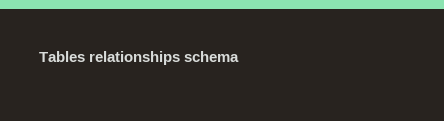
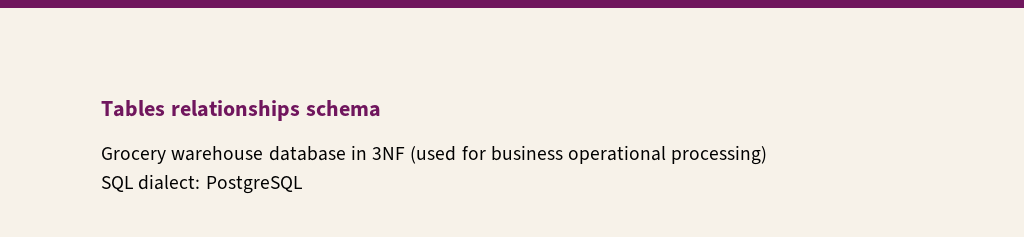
+ Grocery warehouse database in 3NF (used for business operational processing)
+ SQL dialect: PostgreSQL

